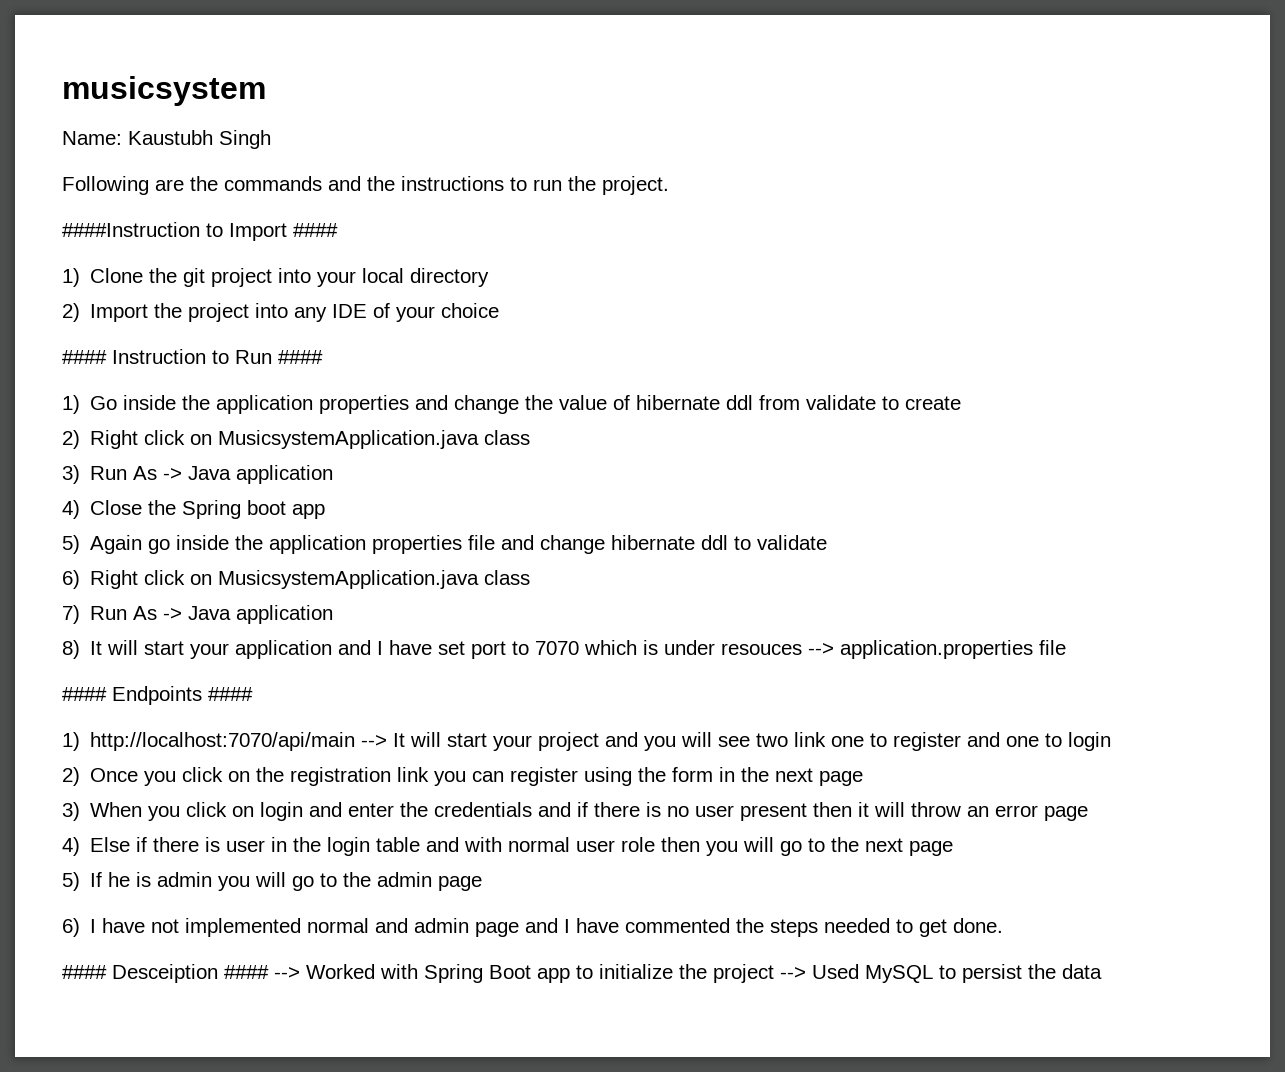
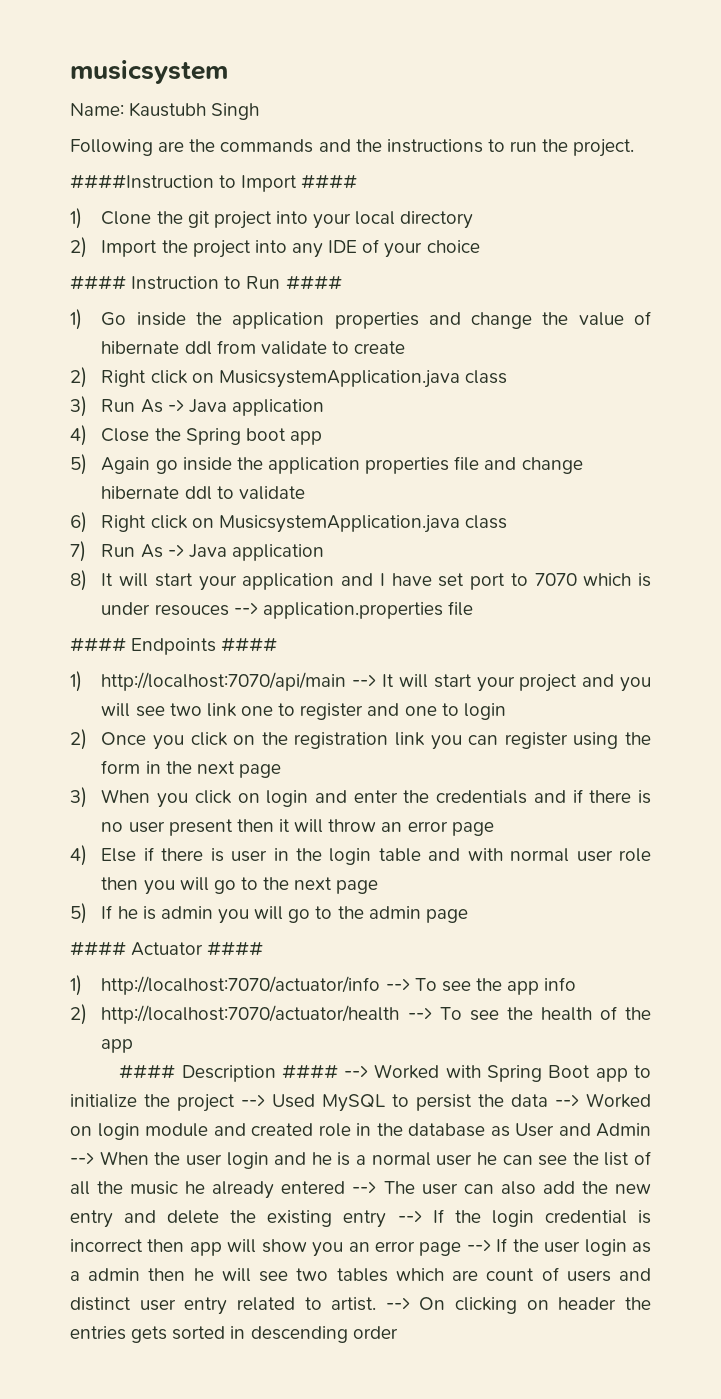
- 6) I have not implemented normal and admin page and I have commented the steps needed to get done.
- #### Desceiption #### --> Worked with Spring Boot app to initialize the project --> Used MySQL to persist the data
+ #### Actuator ####
+ 1) http://localhost:7070/actuator/info --> To see the app info
+ 2) http://localhost:7070/actuator/health --> To see the health of the app
+ #### Description #### --> Worked with Spring Boot app to initialize the project --> Used MySQL to persist the data --> Worked on login module and created role in the database as User and Admin --> When the user login and he is a normal user he can see the list of all the music he already entered --> The user can also add the new entry and delete the existing entry --> If the login credential is incorrect then app will show you an error page --> If the user login as a admin then he will see two tables which are count of users and distinct user entry related to artist. --> On clicking on header the entries gets sorted in descending order

